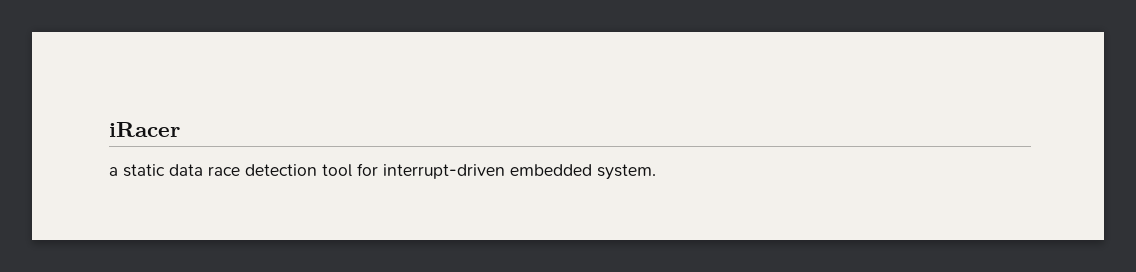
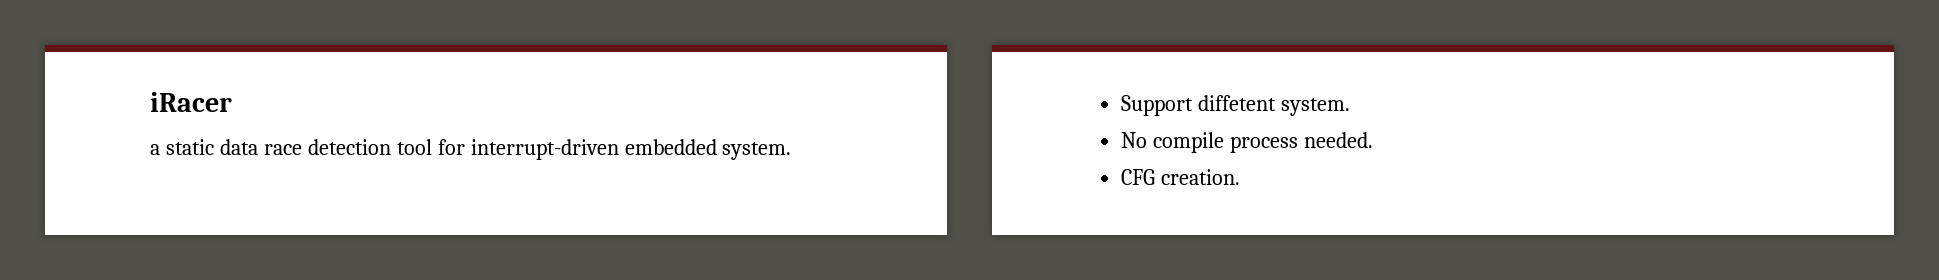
+ Support diffetent system.
+ No compile process needed.
+ CFG creation.

